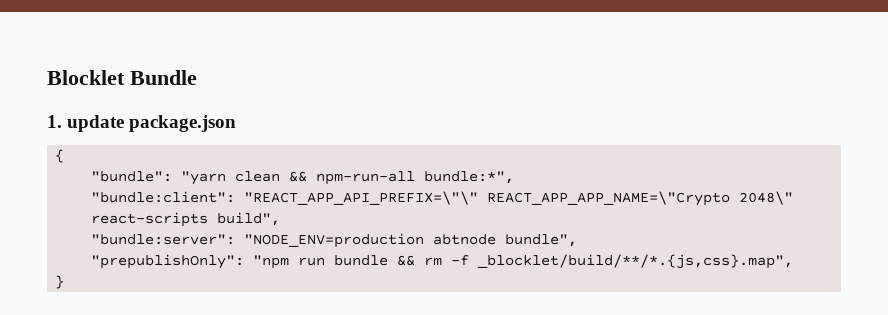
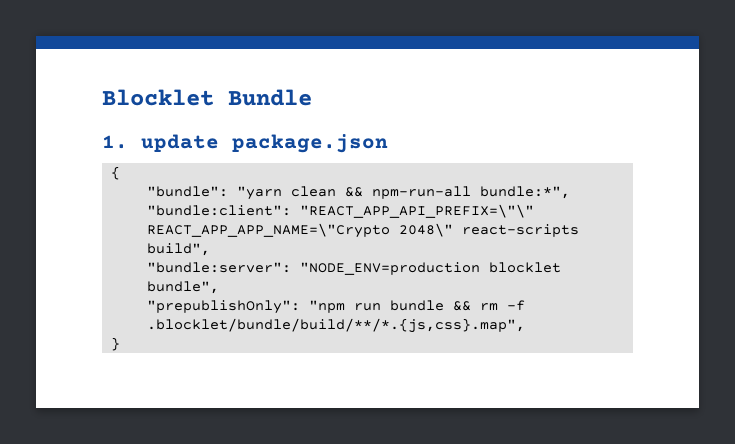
- "bundle:server": "NODE_ENV=production abtnode bundle",
+ "bundle:server": "NODE_ENV=production blocklet bundle",
- "prepublishOnly": "npm run bundle && rm -f _blocklet/build/**/*.{js,css}.map",
+ "prepublishOnly": "npm run bundle && rm -f .blocklet/bundle/build/**/*.{js,css}.map",

